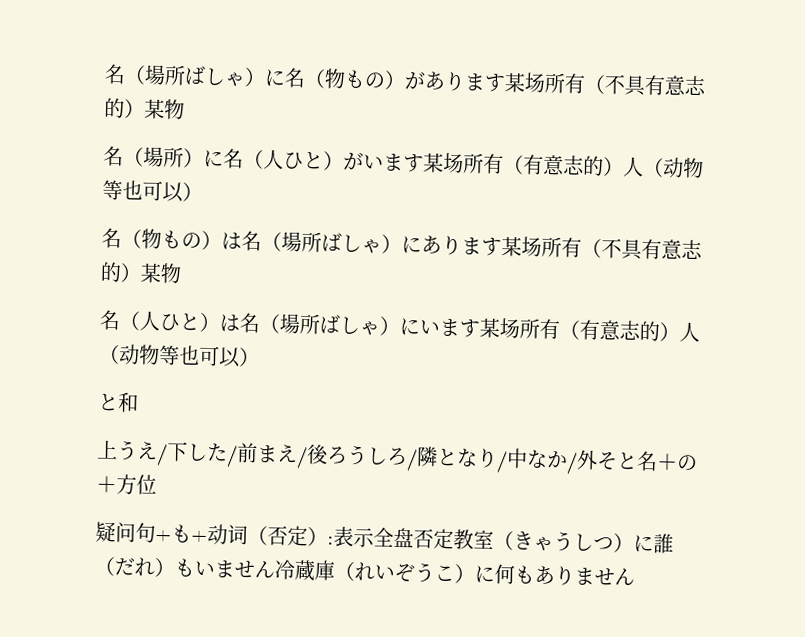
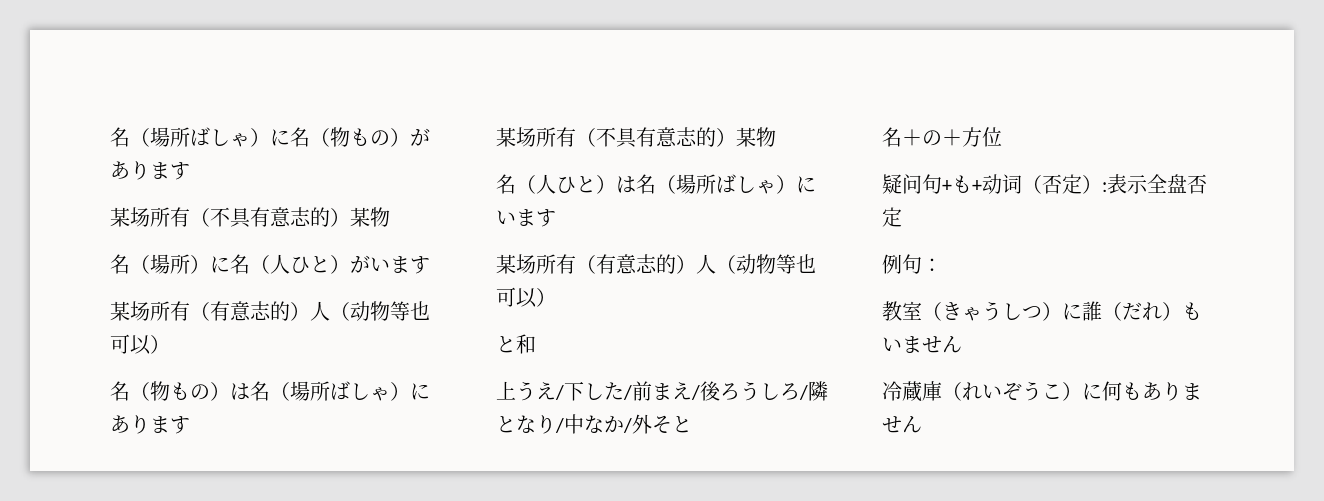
- 名（場所ばしゃ）に名（物もの）があります某场所有（不具有意志的）某物
+ 名（場所ばしゃ）に名（物もの）があります
+ 某场所有（不具有意志的）某物
- 名（場所）に名（人ひと）がいます某场所有（有意志的）人（动物等也可以）
+ 名（場所）に名（人ひと）がいます
+ 某场所有（有意志的）人（动物等也可以）
- 名（物もの）は名（場所ばしゃ）にあります某场所有（不具有意志的）某物
+ 名（物もの）は名（場所ばしゃ）にあります
+ 某场所有（不具有意志的）某物
- 名（人ひと）は名（場所ばしゃ）にいます某场所有（有意志的）人（动物等也可以）
+ 名（人ひと）は名（場所ばしゃ）にいます
+ 某场所有（有意志的）人（动物等也可以）
- 上うえ/下した/前まえ/後ろうしろ/隣となり/中なか/外そと名＋の＋方位
+ 上うえ/下した/前まえ/後ろうしろ/隣となり/中なか/外そと
+ 名＋の＋方位
- 疑问句+も+动词（否定）:表示全盘否定教室（きゃうしつ）に誰（だれ）もいません冷蔵庫（れいぞうこ）に何もありません
+ 疑问句+も+动词（否定）:表示全盘否定
+ 例句：
+ 教室（きゃうしつ）に誰（だれ）もいません
+ 冷蔵庫（れいぞうこ）に何もありません

